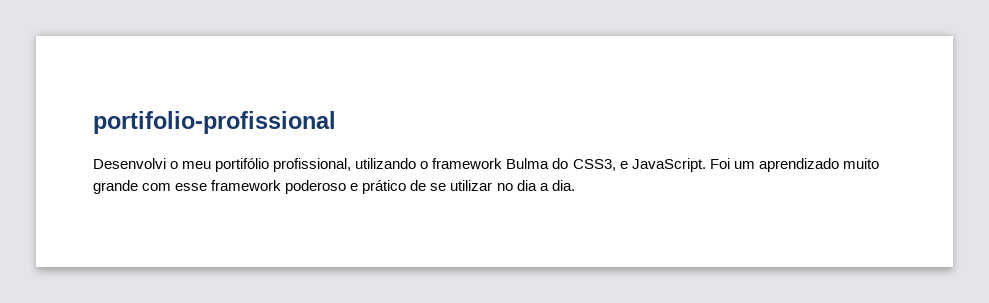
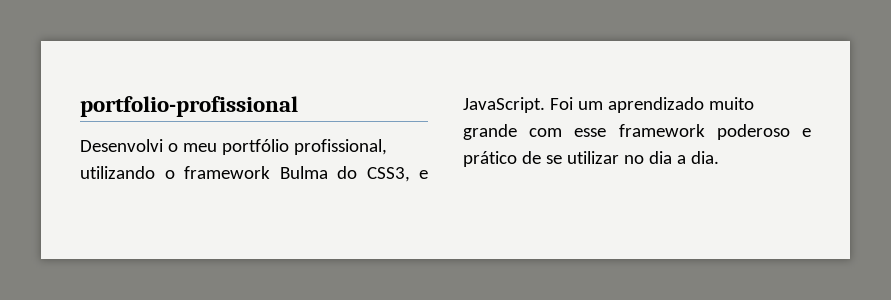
- portifolio-profissional
+ portfolio-profissional
- Desenvolvi o meu portifólio profissional, utilizando o framework Bulma do CSS3, e JavaScript.
+ Desenvolvi o meu portfólio profissional, utilizando o framework Bulma do CSS3, e JavaScript.

